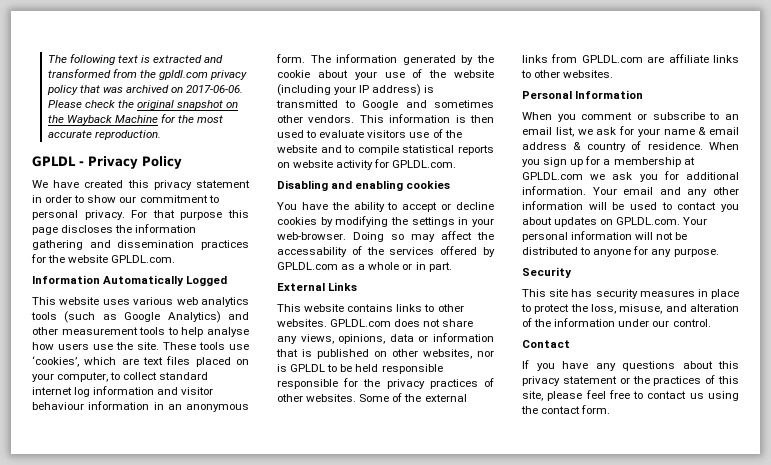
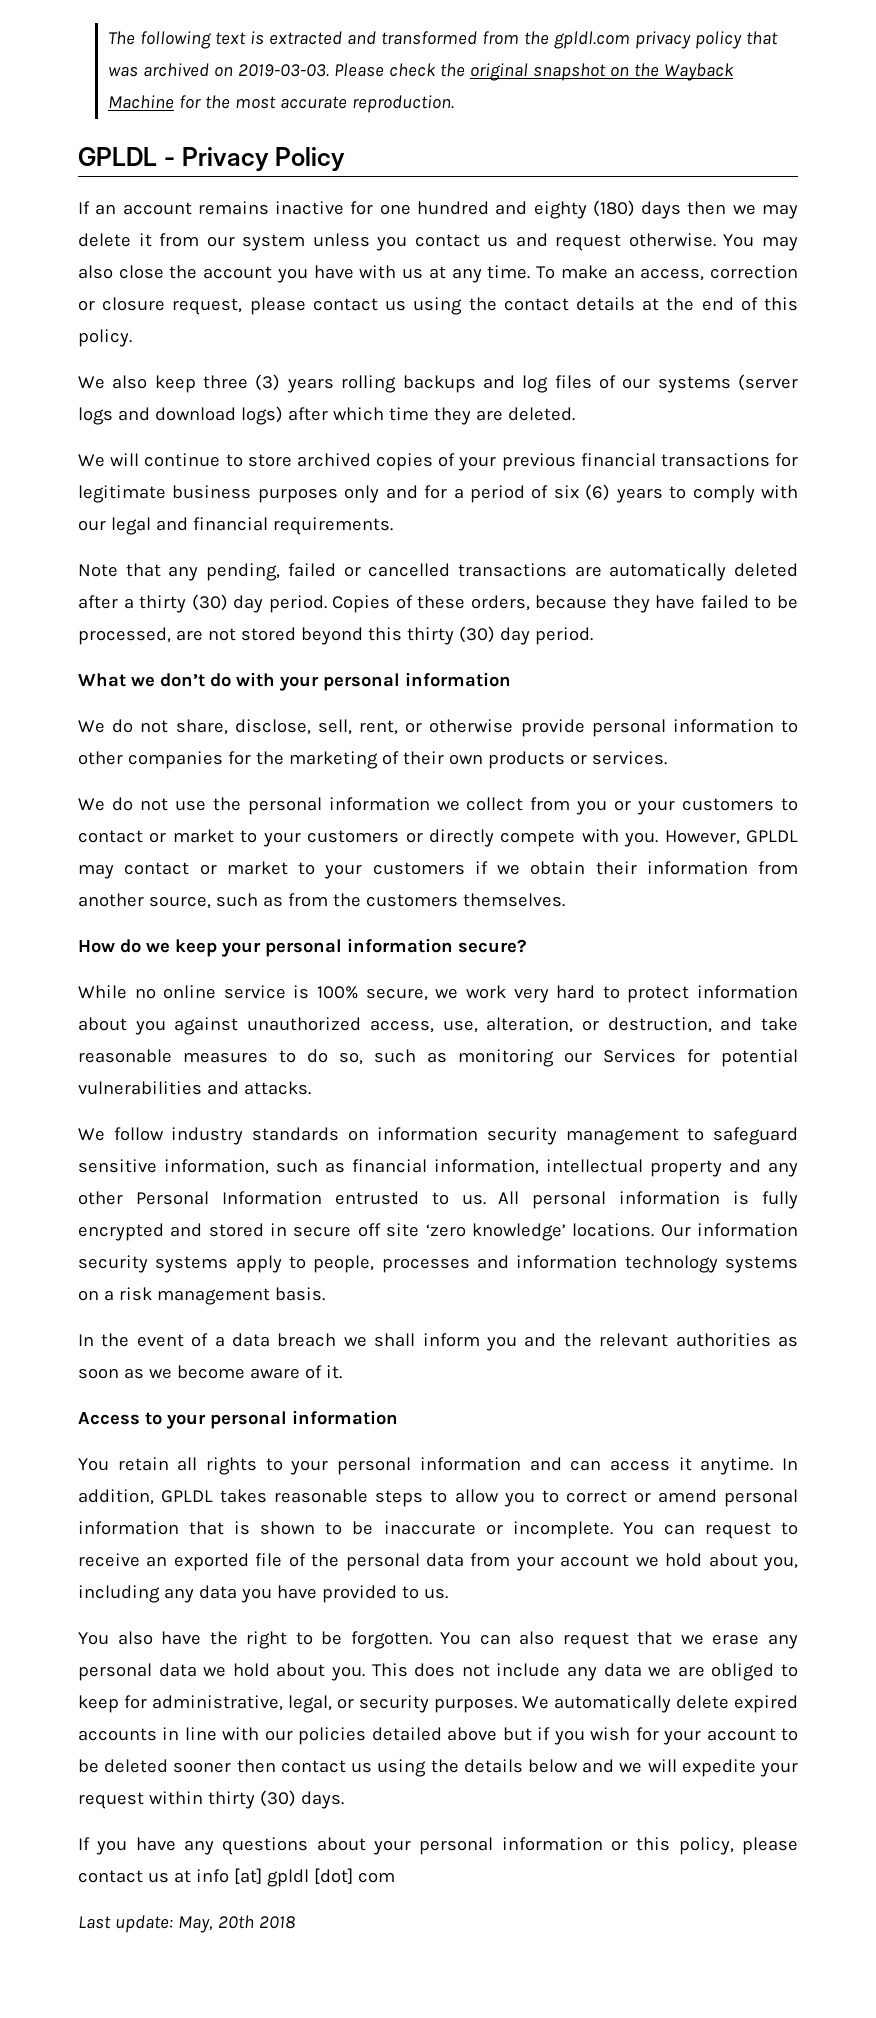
- The following text is extracted and transformed from the gpldl.com privacy policy that was archived on 2017-06-06.
+ The following text is extracted and transformed from the gpldl.com privacy policy that was archived on 2019-03-03.
- We have created this privacy statement in order to show our commitment to personal privacy. For that purpose this page discloses the information gathering and dissemination practices for the website GPLDL.com.
- Information Automatically Logged
- This website uses various web analytics tools (such as Google Analytics) and other measurement tools to help analyse how users use the site. These tools use ‘cookies’, which are text files placed on your computer, to collect standard internet log information and visitor behaviour information in an anonymous form. The information generated by the cookie about your use of the website (including your IP address) is transmitted to Google and sometimes other vendors. This information is then used to evaluate visitors use of the website and to compile statistical reports on website activity for GPLDL.com.
- Disabling and enabling cookies
- You have the ability to accept or decline cookies by modifying the settings in your web-browser. Doing so may affect the accessability of the services offered by GPLDL.com as a whole or in part.
- External Links
- This website contains links to other websites. GPLDL.com does not share any views, opinions, data or information that is published on other websites, nor is GPLDL to be held responsible responsible for the privacy practices of other websites. Some of the external links from GPLDL.com are affiliate links to other websites.
- Personal Information
- When you comment or subscribe to an email list, we ask for your name & email address & country of residence. When you sign up for a membership at GPLDL.com we ask you for additional information. Your email and any other information will be used to contact you about updates on GPLDL.com. Your personal information will not be distributed to anyone for any purpose.
- Security
- This site has security measures in place to protect the loss, misuse, and alteration of the information under our control.
- Contact
+ If an account remains inactive for one hundred and eighty (180) days then we may delete it from our system unless you contact us and request otherwise. You may also close the account you have with us at any time. To make an access, correction or closure request, please contact us using the contact details at the end of this policy.
+ We also keep three (3) years rolling backups and log files of our systems (server logs and download logs) after which time they are deleted.
+ We will continue to store archived copies of your previous financial transactions for legitimate business purposes only and for a period of six (6) years to comply with our legal and financial requirements.
+ Note that any pending, failed or cancelled transactions are automatically deleted after a thirty (30) day period. Copies of these orders, because they have failed to be processed, are not stored beyond this thirty (30) day period.
+ What we don’t do with your personal information
+ We do not share, disclose, sell, rent, or otherwise provide personal information to other companies for the marketing of their own products or services.
+ We do not use the personal information we collect from you or your customers to contact or market to your customers or directly compete with you. However, GPLDL may contact or market to your customers if we obtain their information from another source, such as from the customers themselves.
+ How do we keep your personal information secure?
+ While no online service is 100% secure, we work very hard to protect information about you against unauthorized access, use, alteration, or destruction, and take reasonable measures to do so, such as monitoring our Services for potential vulnerabilities and attacks.
+ We follow industry standards on information security management to safeguard sensitive information, such as financial information, intellectual property and any other Personal Information entrusted to us. All personal information is fully encrypted and stored in secure off site ‘zero knowledge’ locations. Our information security systems apply to people, processes and information technology systems on a risk management basis.
+ In the event of a data breach we shall inform you and the relevant authorities as soon as we become aware of it.
+ Access to your personal information
+ You retain all rights to your personal information and can access it anytime. In addition, GPLDL takes reasonable steps to allow you to correct or amend personal information that is shown to be inaccurate or incomplete. You can request to receive an exported file of the personal data from your account we hold about you, including any data you have provided to us.
+ You also have the right to be forgotten. You can also request that we erase any personal data we hold about you. This does not include any data we are obliged to keep for administrative, legal, or security purposes. We automatically delete expired accounts in line with our policies detailed above but if you wish for your account to be deleted sooner then contact us using the details below and we will expedite your request within thirty (30) days.
- If you have any questions about this privacy statement or the practices of this site, please feel free to contact us using the contact form.
+ If you have any questions about your personal information or this policy, please contact us at info [at] gpldl [dot] com
+ Last update: May, 20th 2018

